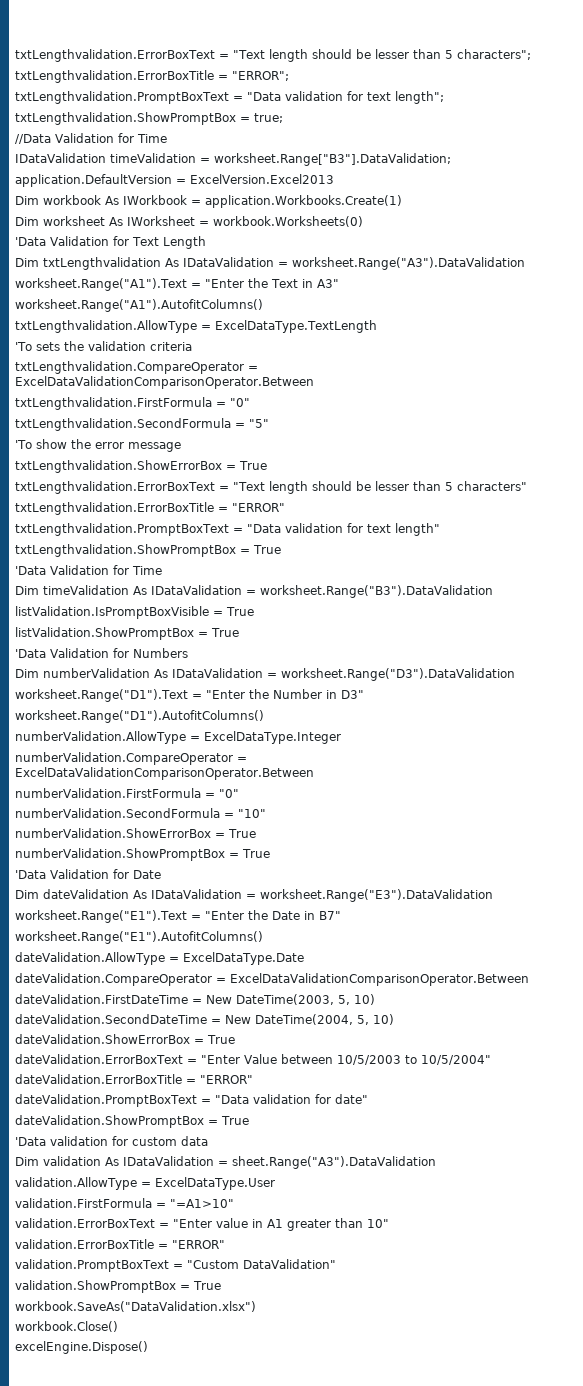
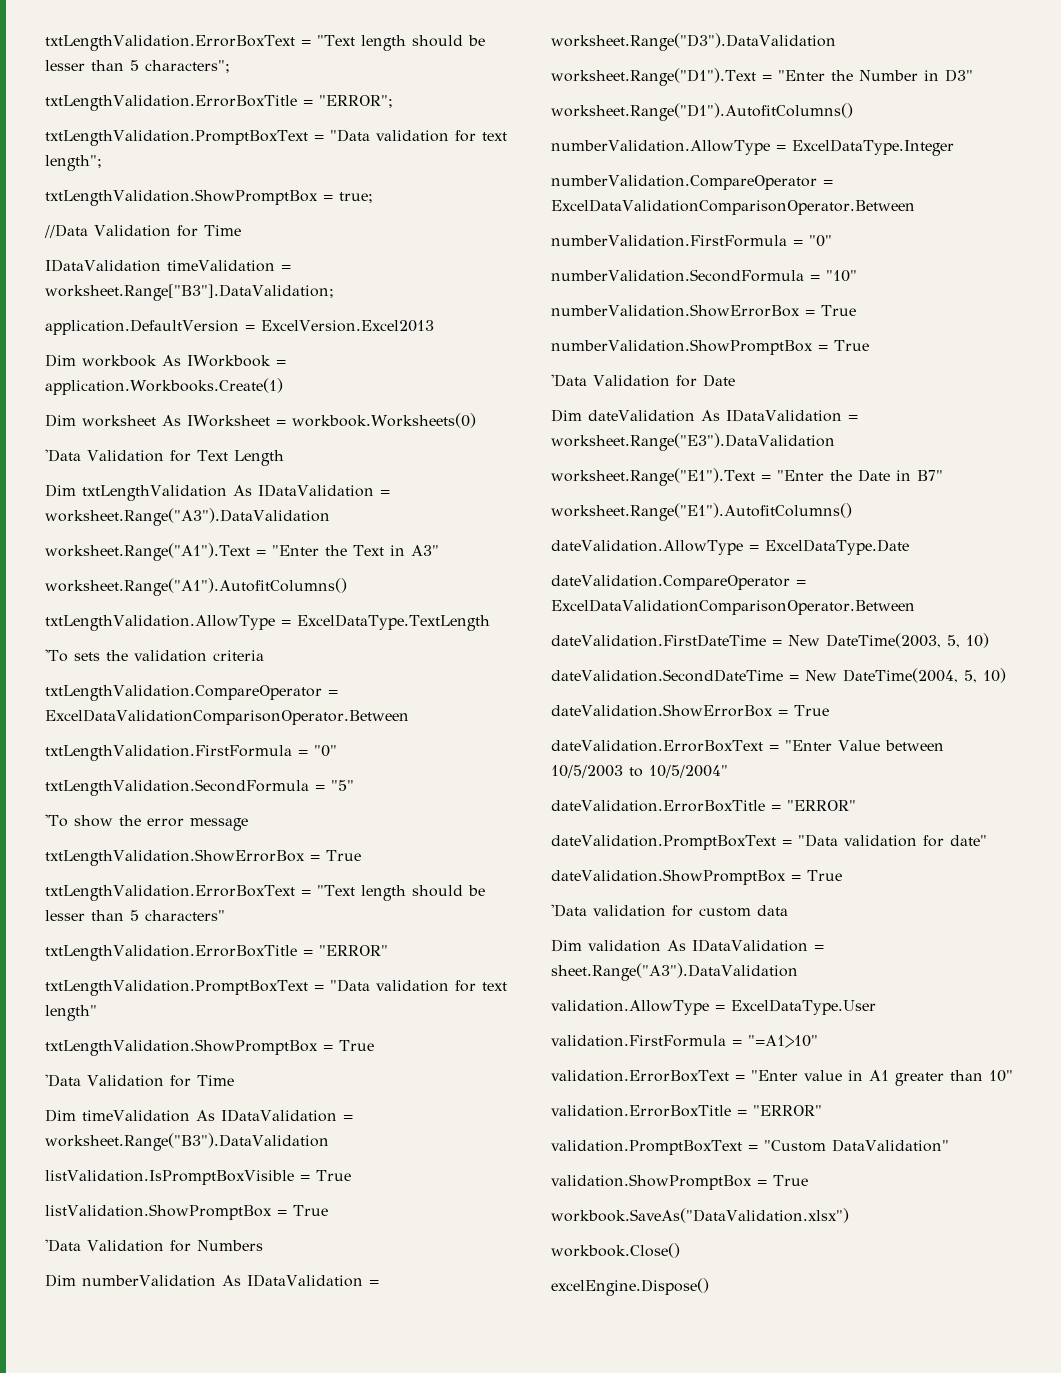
- txtLengthvalidation.ErrorBoxText = "Text length should be lesser than 5 characters";
+ txtLengthValidation.ErrorBoxText = "Text length should be lesser than 5 characters";
- txtLengthvalidation.ErrorBoxTitle = "ERROR";
+ txtLengthValidation.ErrorBoxTitle = "ERROR";
- txtLengthvalidation.PromptBoxText = "Data validation for text length";
+ txtLengthValidation.PromptBoxText = "Data validation for text length";
- txtLengthvalidation.ShowPromptBox = true;
+ txtLengthValidation.ShowPromptBox = true;
- Dim txtLengthvalidation As IDataValidation = worksheet.Range("A3").DataValidation
+ Dim txtLengthValidation As IDataValidation = worksheet.Range("A3").DataValidation
- txtLengthvalidation.AllowType = ExcelDataType.TextLength
+ txtLengthValidation.AllowType = ExcelDataType.TextLength
- txtLengthvalidation.CompareOperator = ExcelDataValidationComparisonOperator.Between
- txtLengthvalidation.FirstFormula = "0"
- txtLengthvalidation.SecondFormula = "5"
+ txtLengthValidation.CompareOperator = ExcelDataValidationComparisonOperator.Between
+ txtLengthValidation.FirstFormula = "0"
+ txtLengthValidation.SecondFormula = "5"
- txtLengthvalidation.ShowErrorBox = True
- txtLengthvalidation.ErrorBoxText = "Text length should be lesser than 5 characters"
+ txtLengthValidation.ShowErrorBox = True
+ txtLengthValidation.ErrorBoxText = "Text length should be lesser than 5 characters"
- txtLengthvalidation.ErrorBoxTitle = "ERROR"
- txtLengthvalidation.PromptBoxText = "Data validation for text length"
+ txtLengthValidation.ErrorBoxTitle = "ERROR"
+ txtLengthValidation.PromptBoxText = "Data validation for text length"
- txtLengthvalidation.ShowPromptBox = True
+ txtLengthValidation.ShowPromptBox = True

